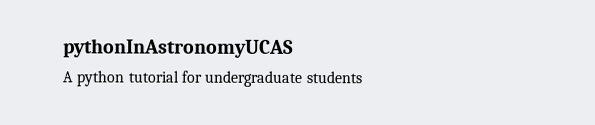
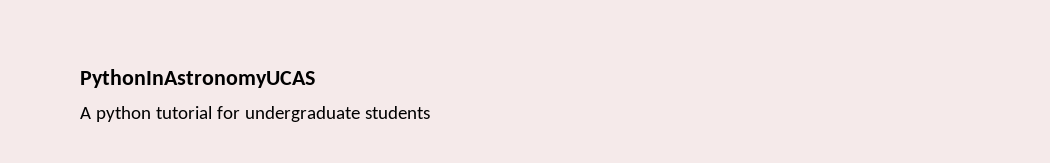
- pythonInAstronomyUCAS
+ PythonInAstronomyUCAS

